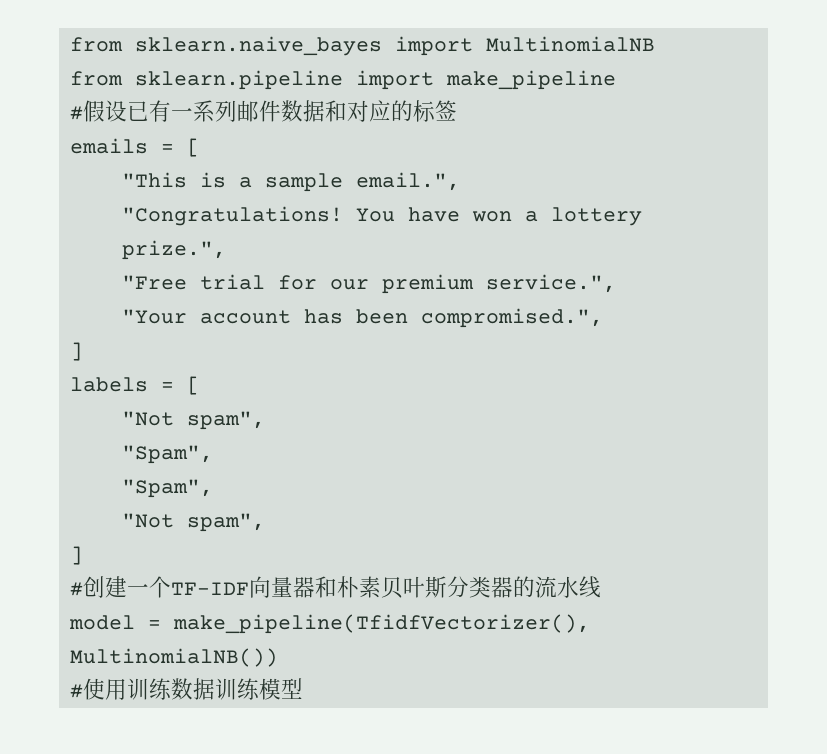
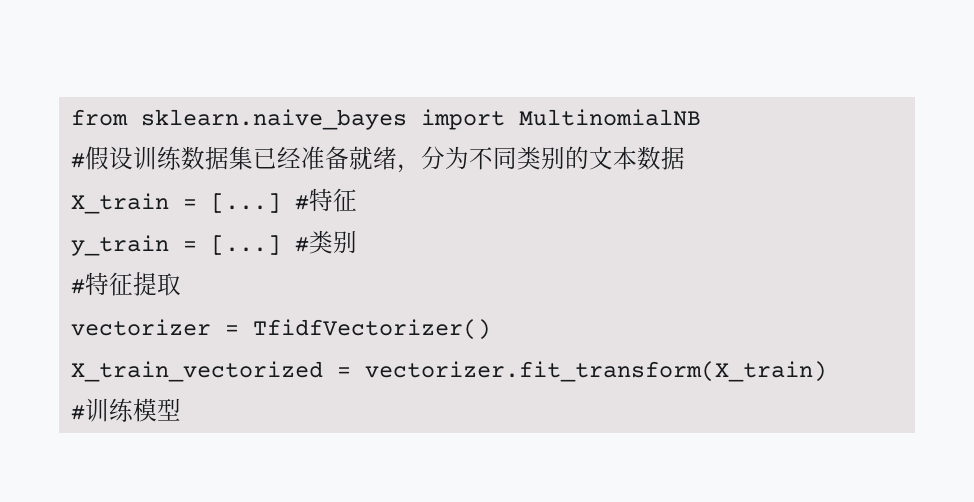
- from sklearn.pipeline import make_pipeline
- #假设已有一系列邮件数据和对应的标签
- emails = [
- "This is a sample email.",
- "Congratulations! You have won a lottery prize.",
- "Free trial for our premium service.",
- "Your account has been compromised.",
- ]
- labels = [
- "Not spam",
- "Spam",
- "Spam",
- "Not spam",
- ]
- #创建一个TF-IDF向量器和朴素贝叶斯分类器的流水线
- model = make_pipeline(TfidfVectorizer(), MultinomialNB())
- #使用训练数据训练模型
+ #假设训练数据集已经准备就绪，分为不同类别的文本数据
+ X_train = [...] #特征
+ y_train = [...] #类别
+ #特征提取
+ vectorizer = TfidfVectorizer()
+ X_train_vectorized = vectorizer.fit_transform(X_train)
+ #训练模型

